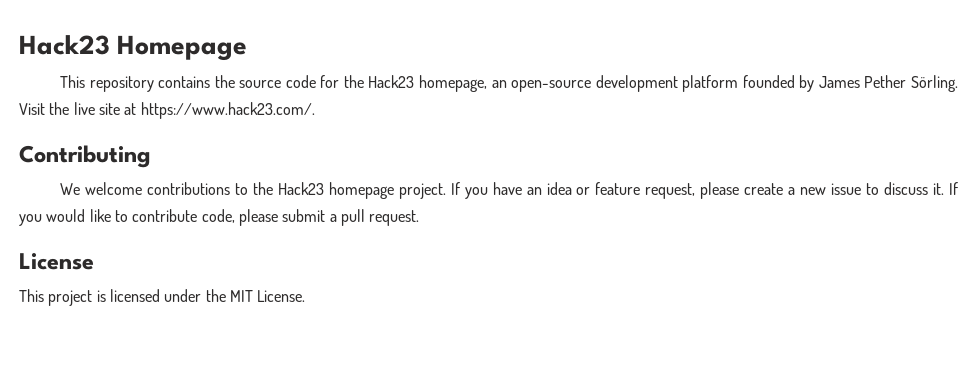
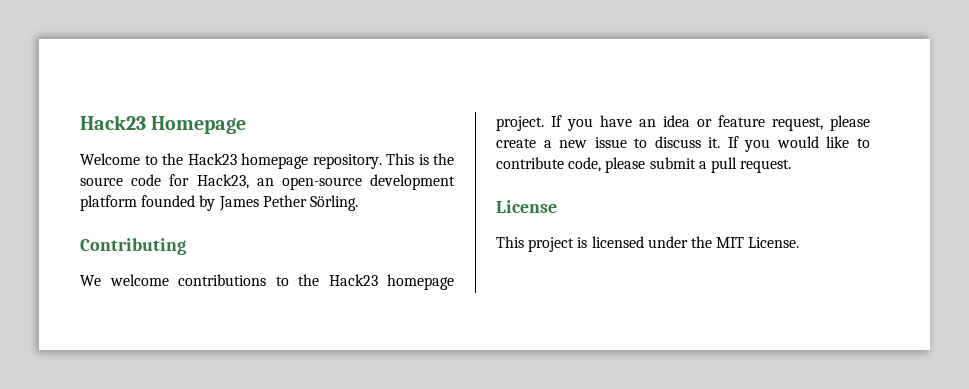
- This repository contains the source code for the Hack23 homepage, an open-source development platform founded by James Pether Sörling. Visit the live site at https://www.hack23.com/.
+ Welcome to the Hack23 homepage repository. This is the source code for Hack23, an open-source development platform founded by James Pether Sörling.

